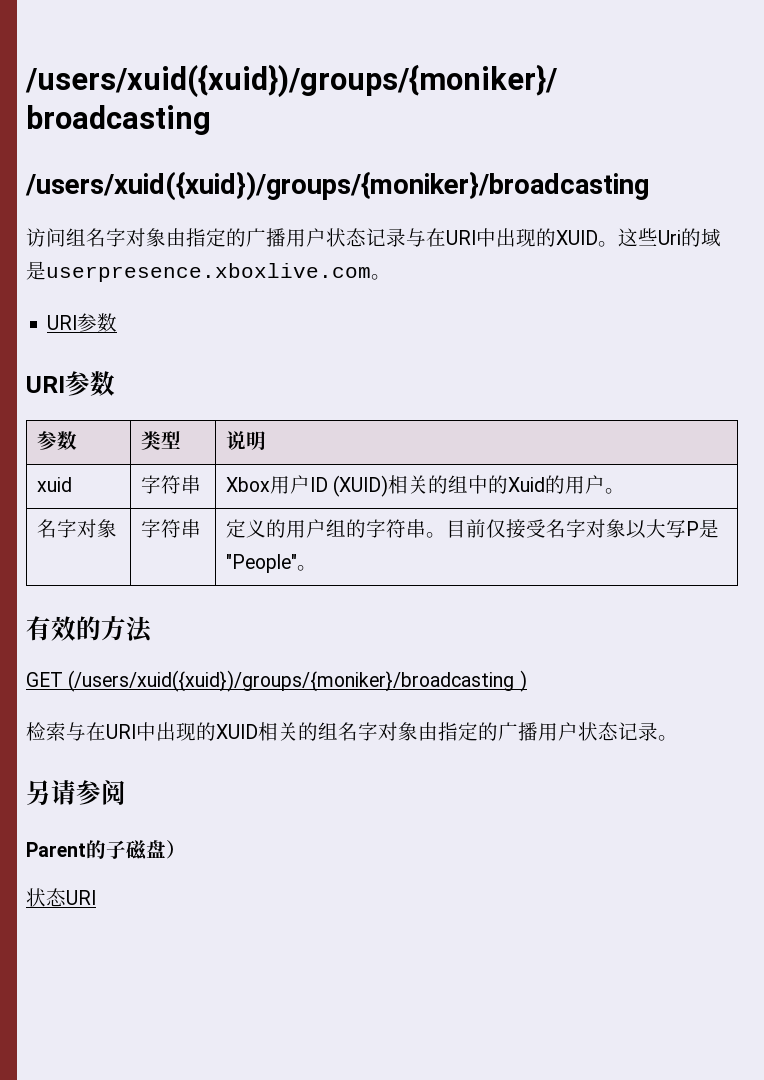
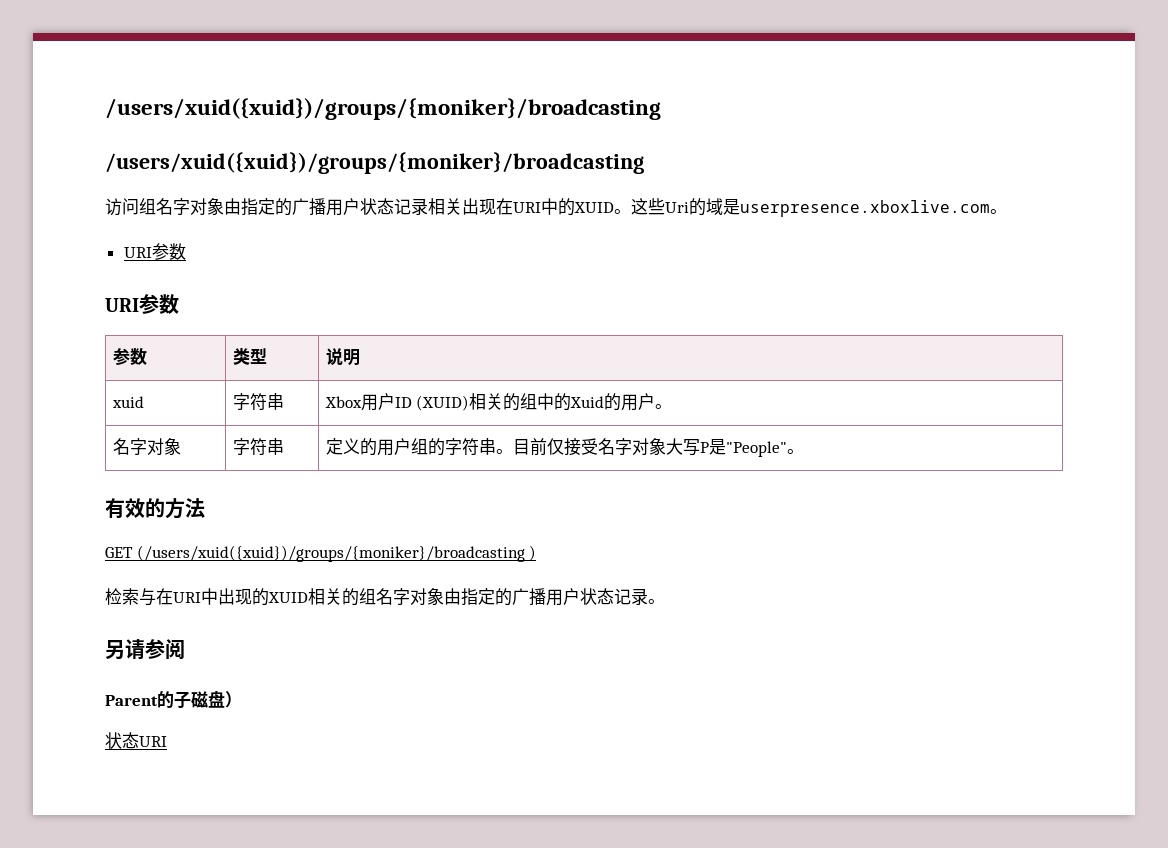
- 访问组名字对象由指定的广播用户状态记录与在URI中出现的XUID。
+ 访问组名字对象由指定的广播用户状态记录相关出现在URI中的XUID。
- 名字对象 | 字符串 | 定义的用户组的字符串。目前仅接受名字对象以大写P是"People"。
+ 名字对象 | 字符串 | 定义的用户组的字符串。目前仅接受名字对象大写P是"People"。

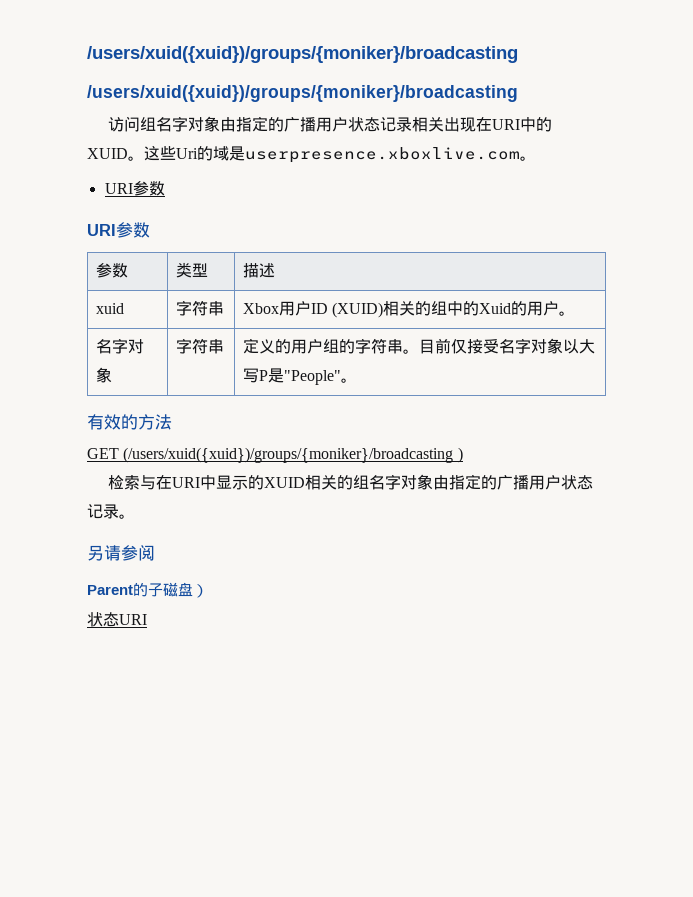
- 参数 | 类型 | 说明
+ 参数 | 类型 | 描述
- 名字对象 | 字符串 | 定义的用户组的字符串。目前仅接受名字对象大写P是"People"。
+ 名字对象 | 字符串 | 定义的用户组的字符串。目前仅接受名字对象以大写P是"People"。
- 检索与在URI中出现的XUID相关的组名字对象由指定的广播用户状态记录。
+ 检索与在URI中显示的XUID相关的组名字对象由指定的广播用户状态记录。

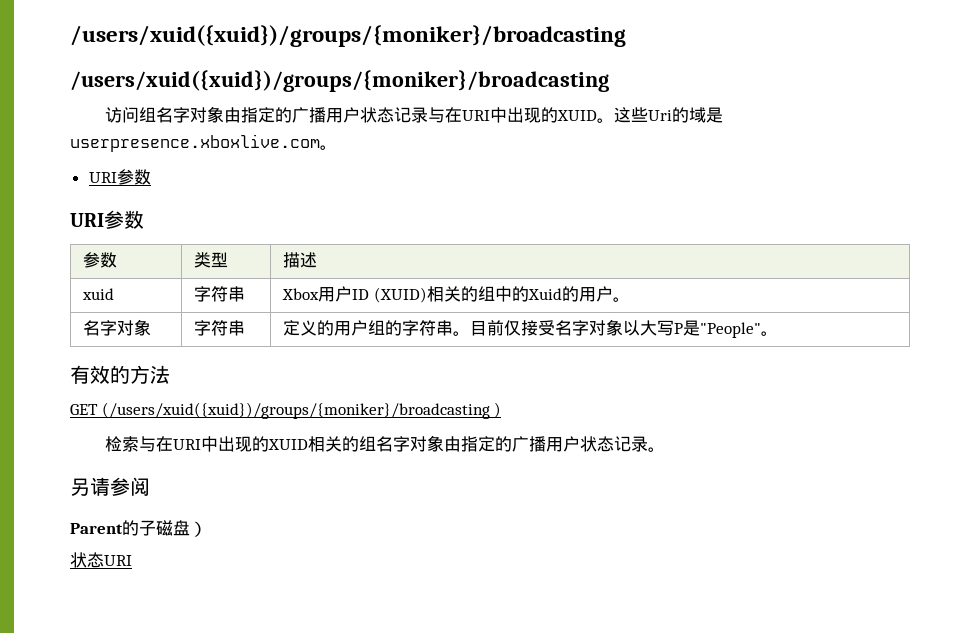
- 访问组名字对象由指定的广播用户状态记录相关出现在URI中的XUID。
+ 访问组名字对象由指定的广播用户状态记录与在URI中出现的XUID。
- 检索与在URI中显示的XUID相关的组名字对象由指定的广播用户状态记录。
+ 检索与在URI中出现的XUID相关的组名字对象由指定的广播用户状态记录。

